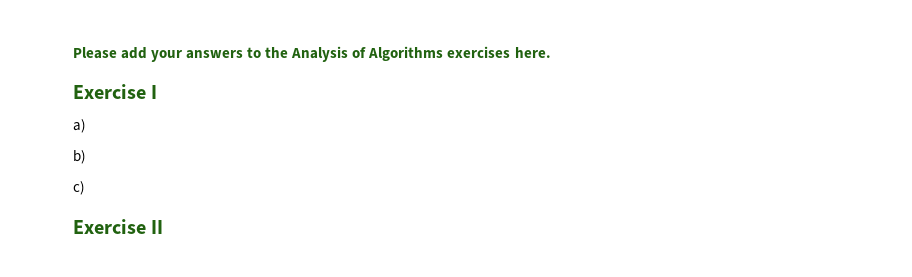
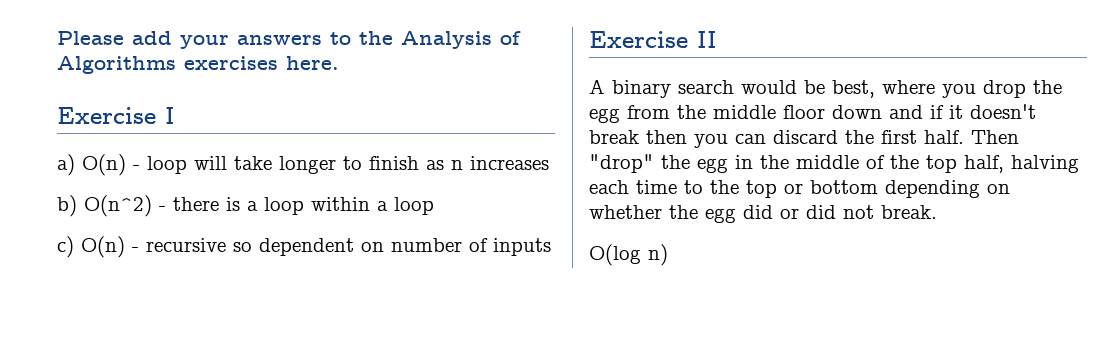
- a)
- b)
- c)
+ a) O(n) - loop will take longer to finish as n increases
+ b) O(n^2) - there is a loop within a loop
+ c) O(n) - recursive so dependent on number of inputs
  Exercise II
+ A binary search would be best, where you drop the egg from the middle floor down and if it doesn't break then you can discard the first half. Then "drop" the egg in the middle of the top half, halving each time to the top or bottom depending on whether the egg did or did not break.
+ O(log n)

